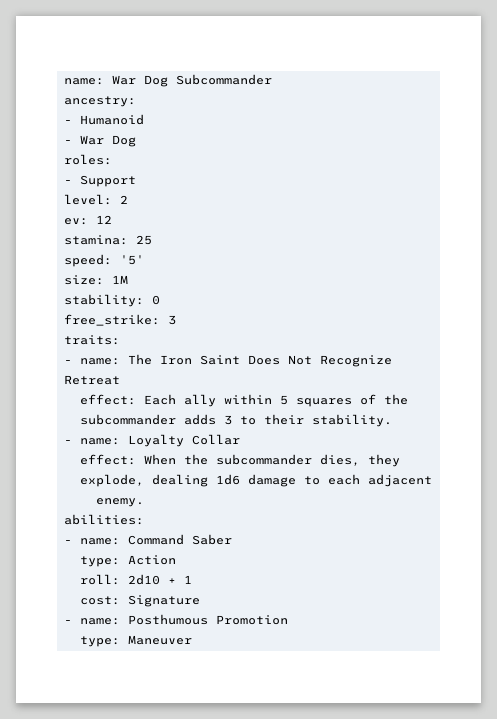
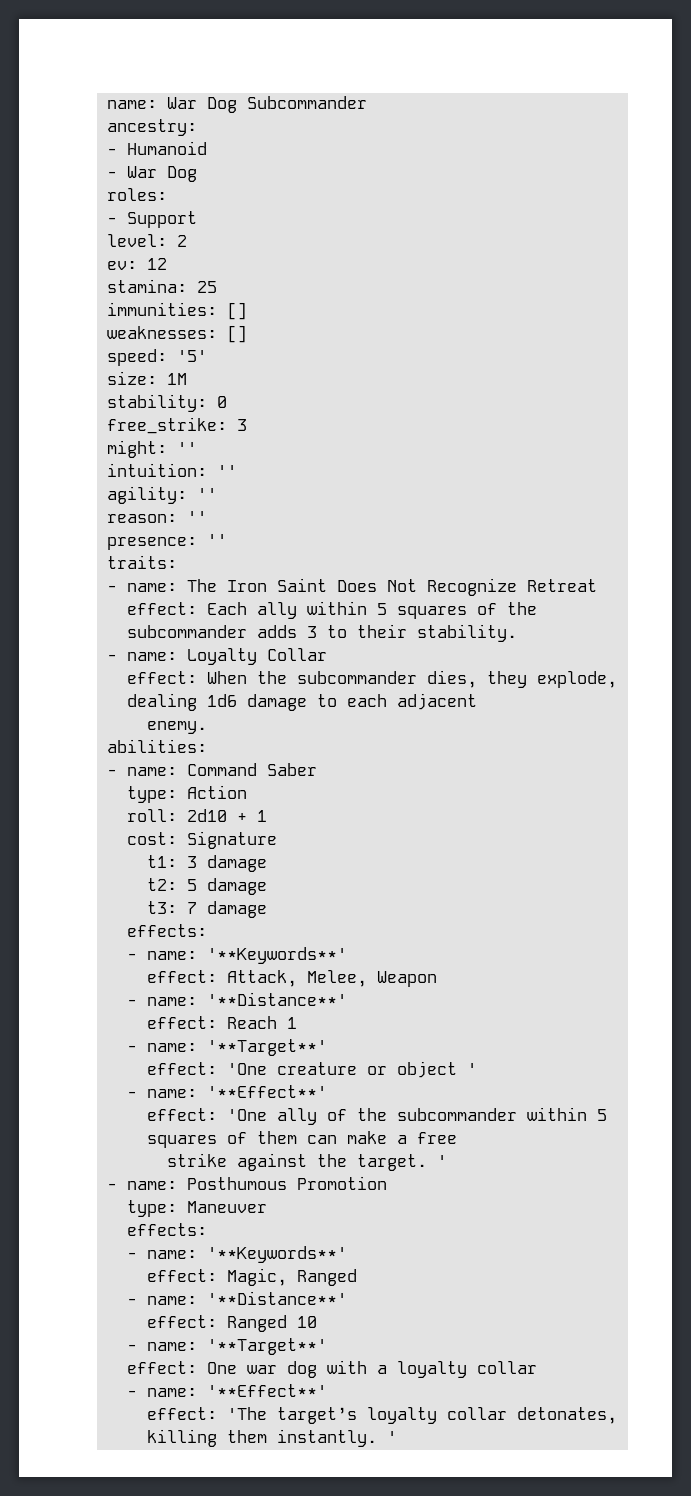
+ immunities: []
+ weaknesses: []
+ might: ''
+ intuition: ''
+ agility: ''
+ reason: ''
+ presence: ''
+ t1: 3 damage
+ t2: 5 damage
+ t3: 7 damage
+ effects:
+ - name: '**Keywords**'
+ effect: Attack, Melee, Weapon
+ - name: '**Distance**'
+ effect: Reach 1
+ - name: '**Target**'
+ effect: 'One creature or object '
+ - name: '**Effect**'
+ effect: 'One ally of the subcommander within 5 squares of them can make a free
+ strike against the target. '
  type: Maneuver
+ effects:
+ - name: '**Keywords**'
+ effect: Magic, Ranged
+ - name: '**Distance**'
+ effect: Ranged 10
+ - name: '**Target**'
+ effect: One war dog with a loyalty collar
+ - name: '**Effect**'
+ effect: 'The target’s loyalty collar detonates, killing them instantly. '

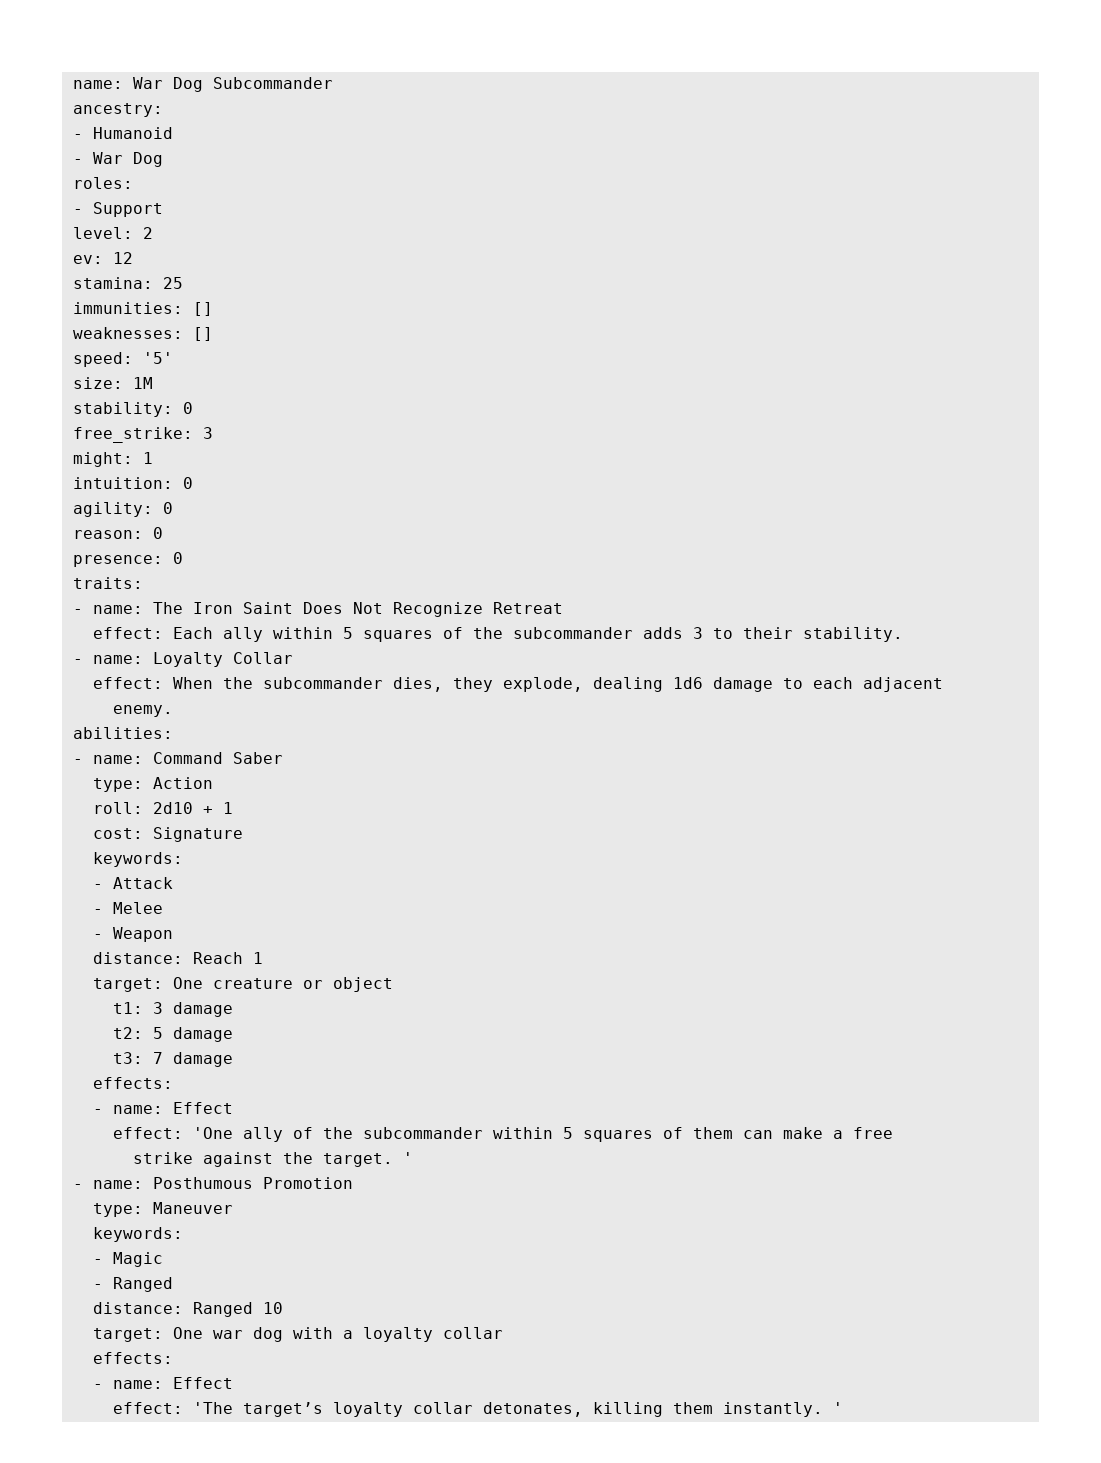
- might: ''
+ might: 1
- intuition: ''
+ intuition: 0
- agility: ''
+ agility: 0
- reason: ''
+ reason: 0
- presence: ''
+ presence: 0
  cost: Signature
+ keywords:
+ - Attack
+ - Melee
+ - Weapon
+ distance: Reach 1
+ target: One creature or object
  t3: 7 damage
  effects:
- - name: '**Keywords**'
- effect: Attack, Melee, Weapon
- - name: '**Distance**'
- effect: Reach 1
- - name: '**Target**'
- effect: 'One creature or object '
- - name: '**Effect**'
+ - name: Effect
  type: Maneuver
+ keywords:
+ - Magic
+ - Ranged
+ distance: Ranged 10
+ target: One war dog with a loyalty collar
  effects:
- - name: '**Keywords**'
- effect: Magic, Ranged
- - name: '**Distance**'
- effect: Ranged 10
- - name: '**Target**'
- effect: One war dog with a loyalty collar
- - name: '**Effect**'
+ - name: Effect

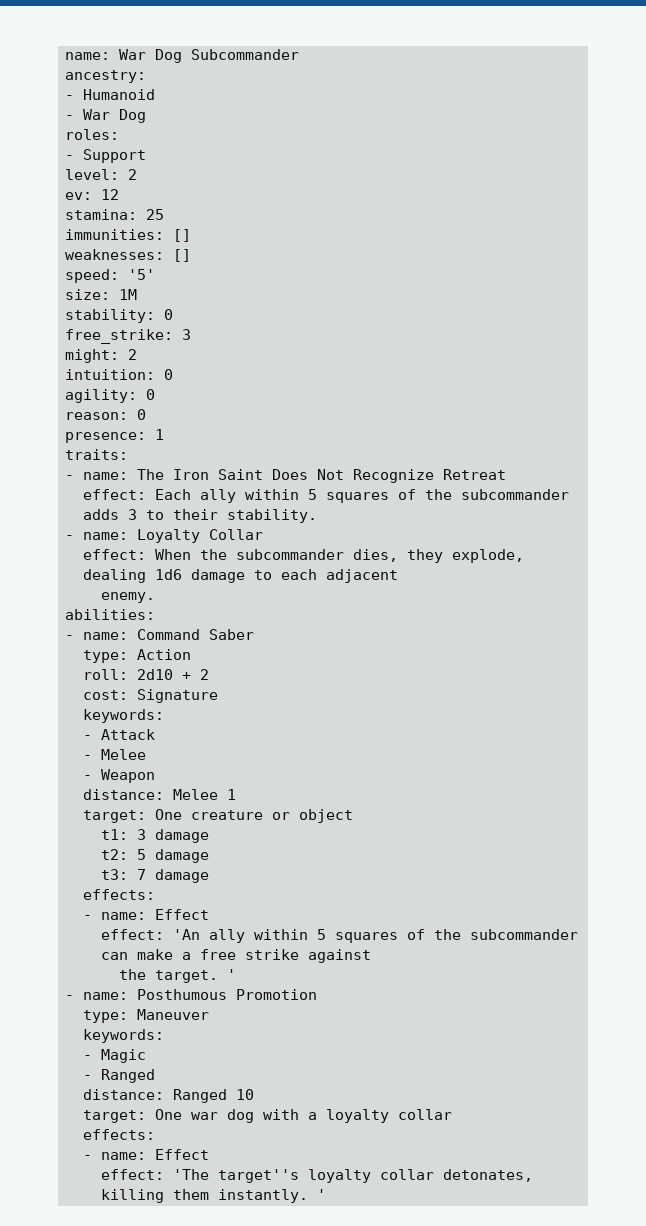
- might: 1
+ might: 2
- presence: 0
+ presence: 1
- roll: 2d10 + 1
+ roll: 2d10 + 2
- distance: Reach 1
+ distance: Melee 1
- effect: 'One ally of the subcommander within 5 squares of them can make a free
- strike against the target.
+ effect: 'An ally within 5 squares of the subcommander can make a free strike against
+ the target.
- effect: 'The target’s loyalty collar detonates, killing them instantly.
+ effect: 'The target''s loyalty collar detonates, killing them instantly.

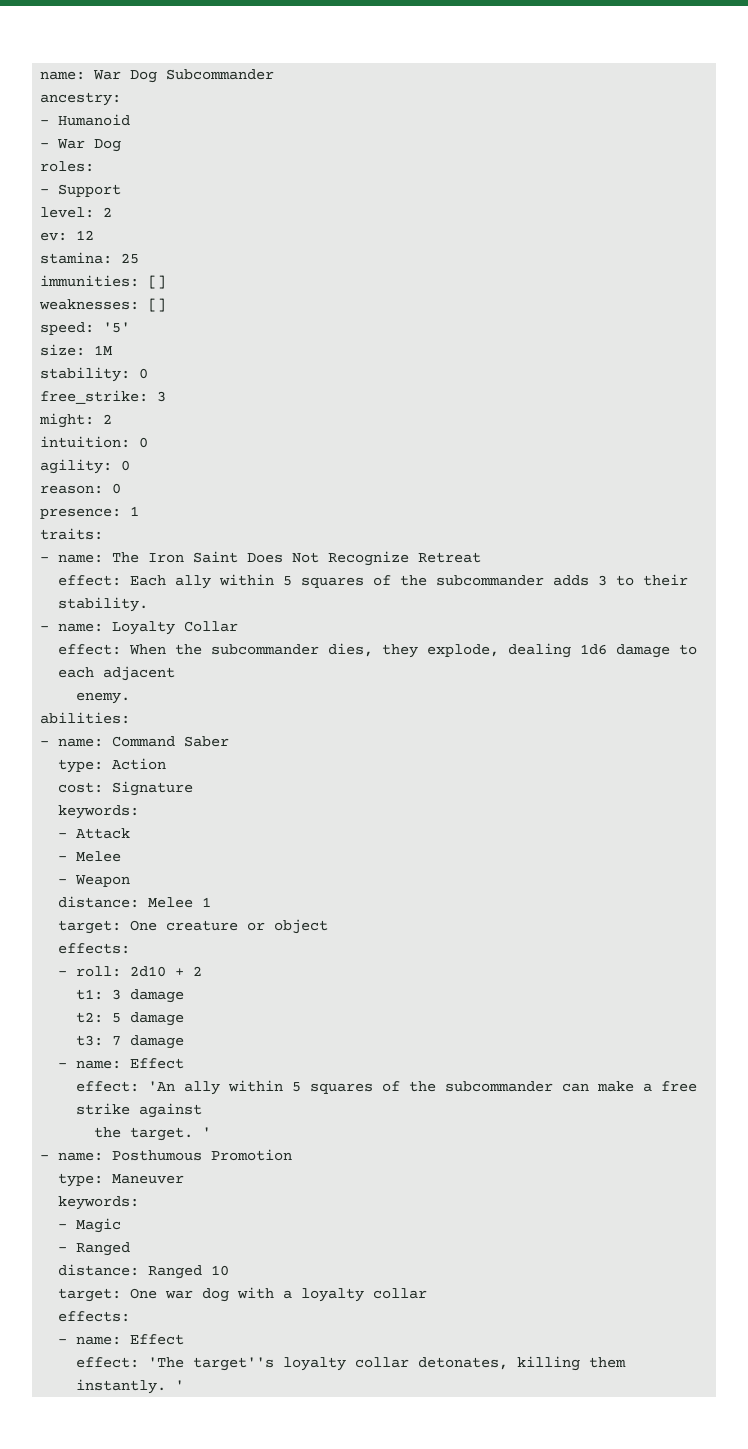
- roll: 2d10 + 2
  target: One creature or object
+ effects:
+ - roll: 2d10 + 2
  t3: 7 damage
- effects:

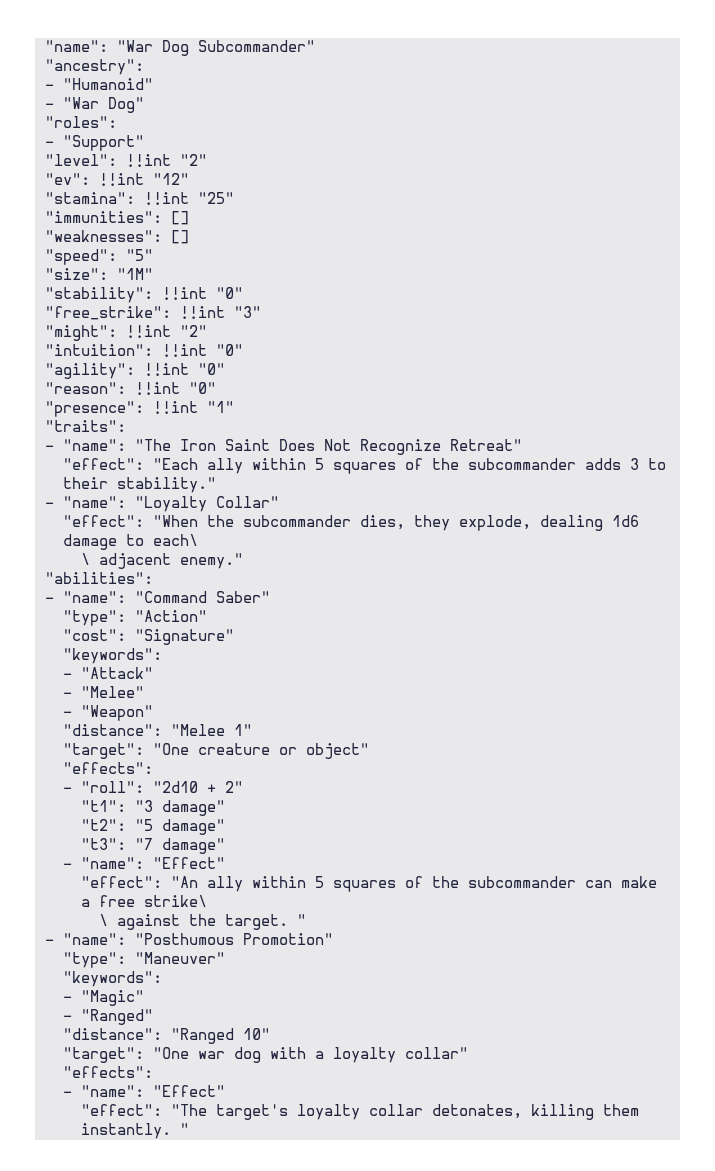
- name: War Dog Subcommander
- ancestry:
- - Humanoid
- - War Dog
- roles:
- - Support
- level: 2
- ev: 12
- stamina: 25
- immunities: []
- weaknesses: []
- speed: '5'
- size: 1M
- stability: 0
- free_strike: 3
- might: 2
- intuition: 0
- agility: 0
- reason: 0
- presence: 1
- traits:
- - name: The Iron Saint Does Not Recognize Retreat
- effect: Each ally within 5 squares of the subcommander adds 3 to their stability.
- - name: Loyalty Collar
- effect: When the subcommander dies, they explode, dealing 1d6 damage to each adjacent
- enemy.
- abilities:
- - name: Command Saber
- type: Action
- cost: Signature
- keywords:
- - Attack
- - Melee
- - Weapon
- distance: Melee 1
- target: One creature or object
- effects:
- - roll: 2d10 + 2
- t1: 3 damage
- t2: 5 damage
- t3: 7 damage
- - name: Effect
- effect: 'An ally within 5 squares of the subcommander can make a free strike against
- the target. '
- - name: Posthumous Promotion
- type: Maneuver
- keywords:
- - Magic
- - Ranged
- distance: Ranged 10
- target: One war dog with a loyalty collar
- effects:
- - name: Effect
- effect: 'The target''s loyalty collar detonates, killing them instantly. '
+ "name": "War Dog Subcommander"
+ "ancestry":
+ - "Humanoid"
+ - "War Dog"
+ "roles":
+ - "Support"
+ "level": !!int "2"
+ "ev": !!int "12"
+ "stamina": !!int "25"
+ "immunities": []
+ "weaknesses": []
+ "speed": "5"
+ "size": "1M"
+ "stability": !!int "0"
+ "free_strike": !!int "3"
+ "might": !!int "2"
+ "intuition": !!int "0"
+ "agility": !!int "0"
+ "reason": !!int "0"
+ "presence": !!int "1"
+ "traits":
+ - "name": "The Iron Saint Does Not Recognize Retreat"
+ "effect": "Each ally within 5 squares of the subcommander adds 3 to their stability."
+ - "name": "Loyalty Collar"
+ "effect": "When the subcommander dies, they explode, dealing 1d6 damage to each\
+ \ adjacent enemy."
+ "abilities":
+ - "name": "Command Saber"
+ "type": "Action"
+ "cost": "Signature"
+ "keywords":
+ - "Attack"
+ - "Melee"
+ - "Weapon"
+ "distance": "Melee 1"
+ "target": "One creature or object"
+ "effects":
+ - "roll": "2d10 + 2"
+ "t1": "3 damage"
+ "t2": "5 damage"
+ "t3": "7 damage"
+ - "name": "Effect"
+ "effect": "An ally within 5 squares of the subcommander can make a free strike\
+ \ against the target. "
+ - "name": "Posthumous Promotion"
+ "type": "Maneuver"
+ "keywords":
+ - "Magic"
+ - "Ranged"
+ "distance": "Ranged 10"
+ "target": "One war dog with a loyalty collar"
+ "effects":
+ - "name": "Effect"
+ "effect": "The target's loyalty collar detonates, killing them instantly. "

